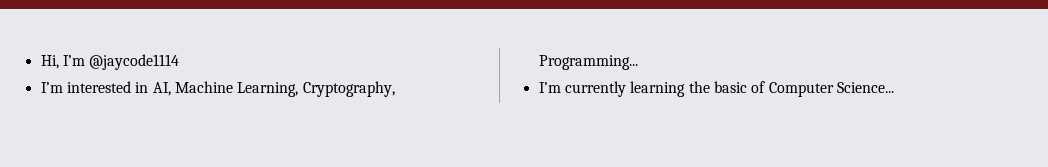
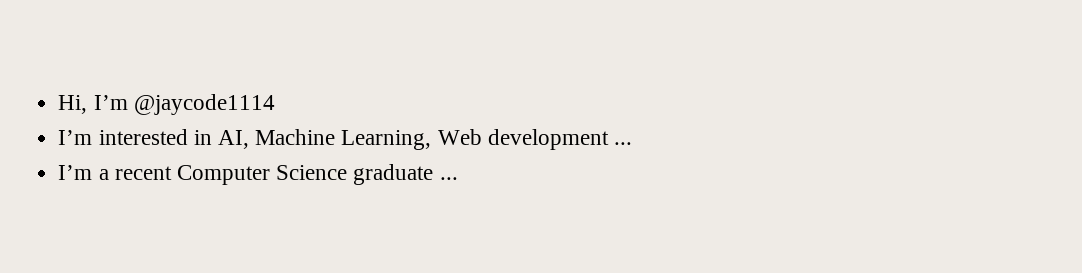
- I’m interested in AI, Machine Learning, Cryptography, Programming...
- I’m currently learning the basic of Computer Science...
+ I’m interested in AI, Machine Learning, Web development ...
+ I’m a recent Computer Science graduate ...

